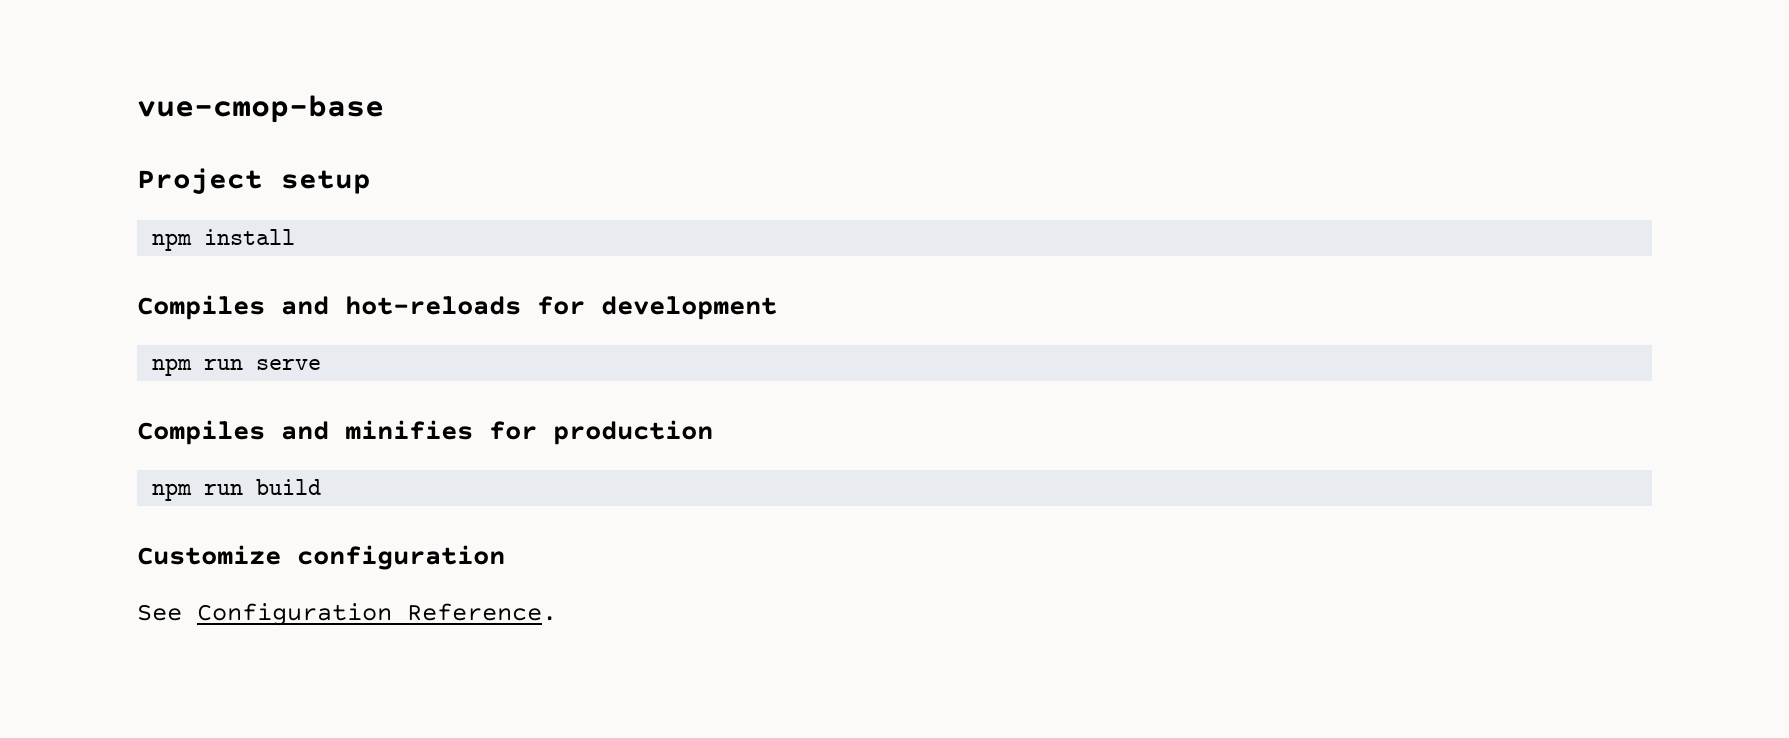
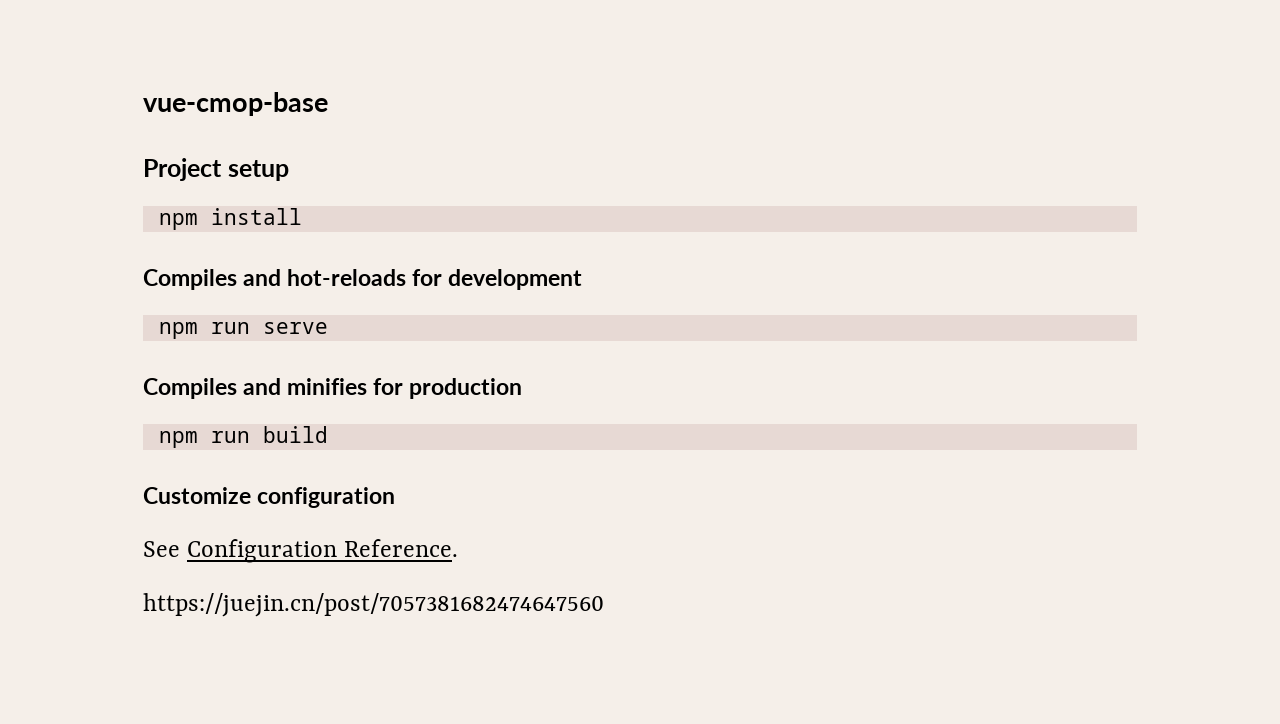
+ https://juejin.cn/post/7057381682474647560

